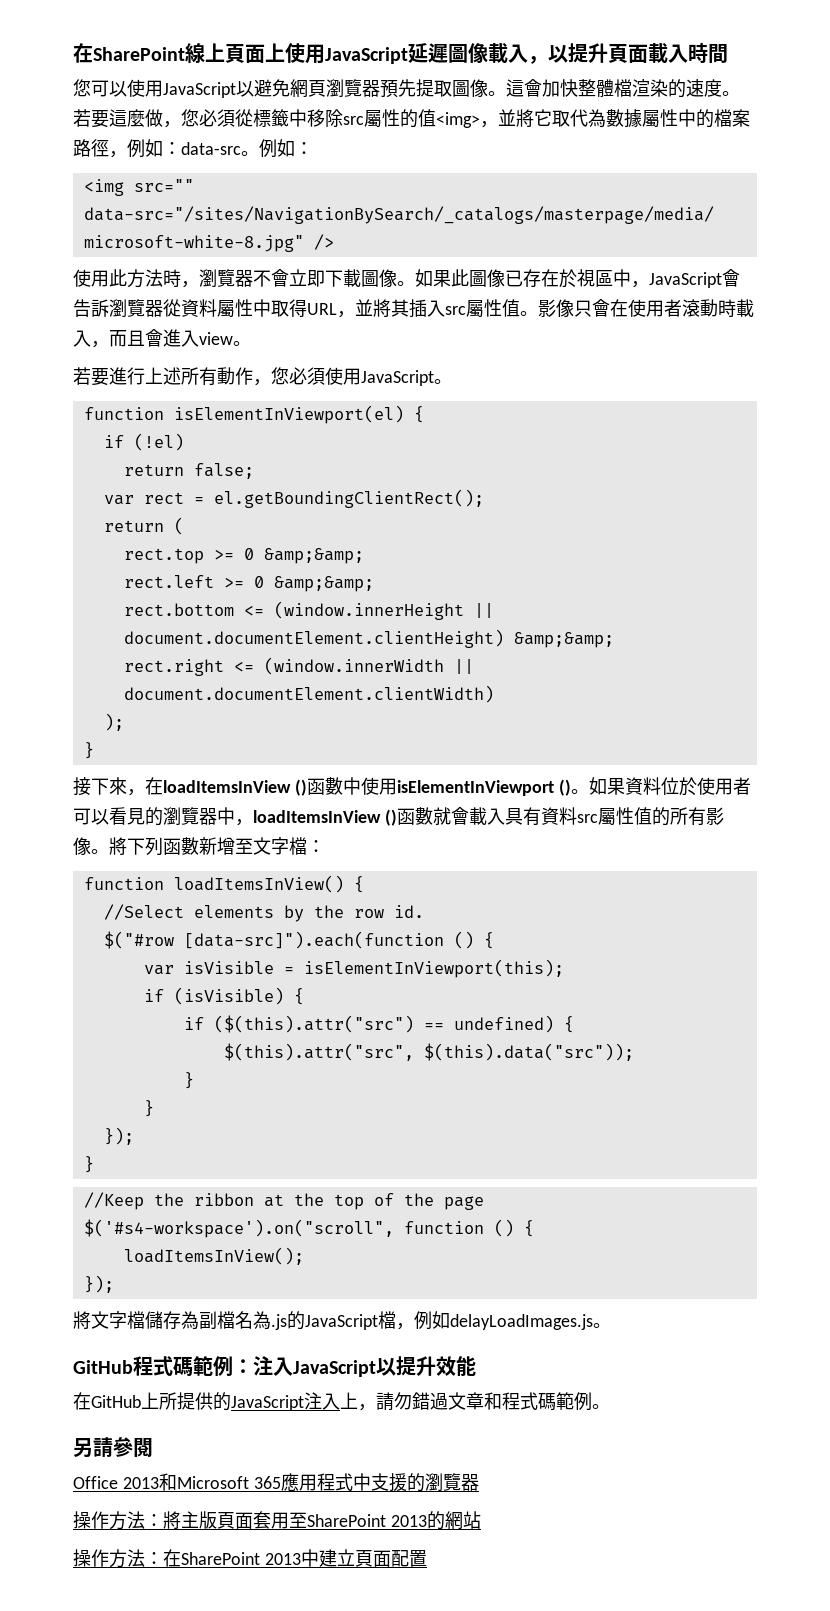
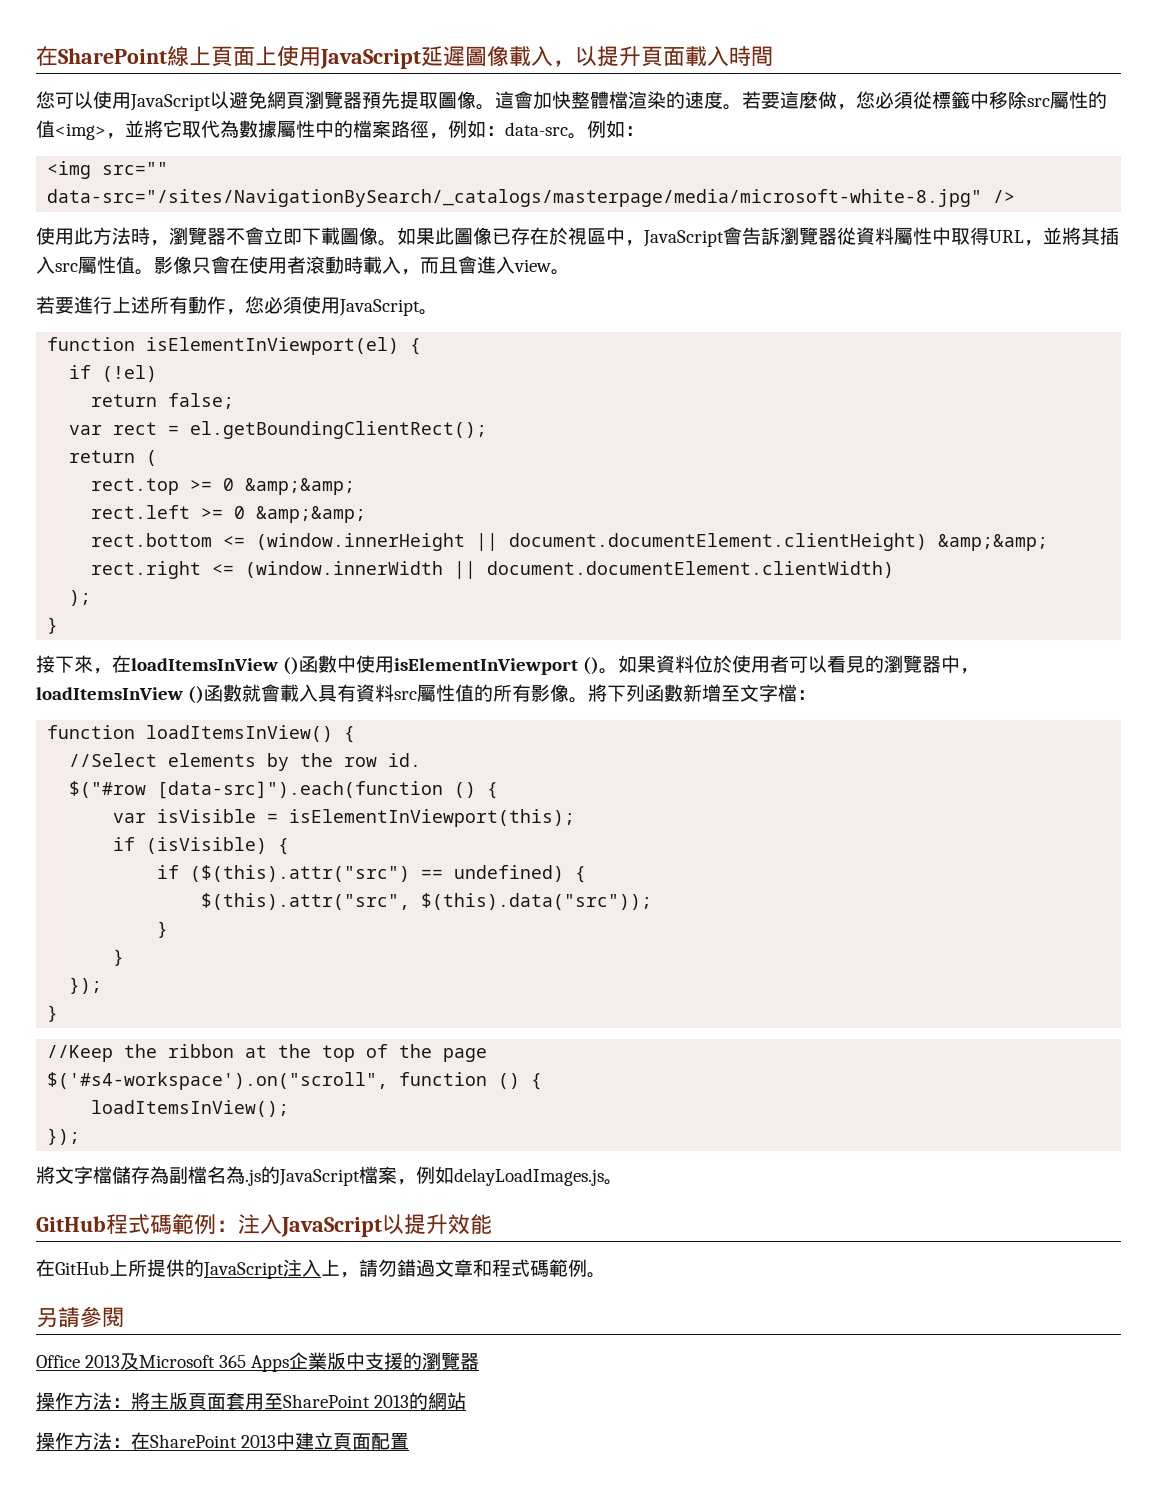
- 將文字檔儲存為副檔名為.js的JavaScript檔，例如delayLoadImages.js。
+ 將文字檔儲存為副檔名為.js的JavaScript檔案，例如delayLoadImages.js。
- Office 2013和Microsoft 365應用程式中支援的瀏覽器
+ Office 2013及Microsoft 365 Apps企業版中支援的瀏覽器

